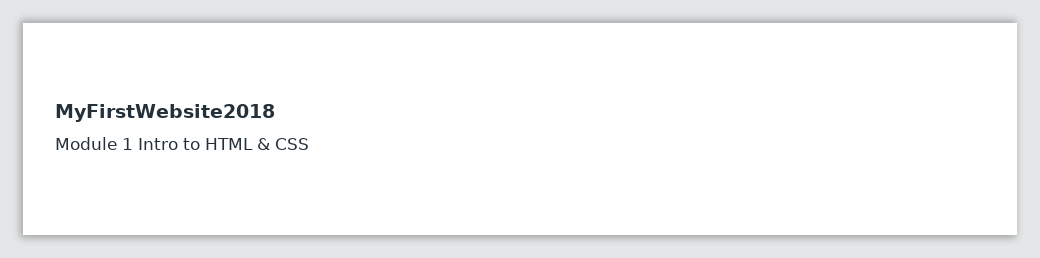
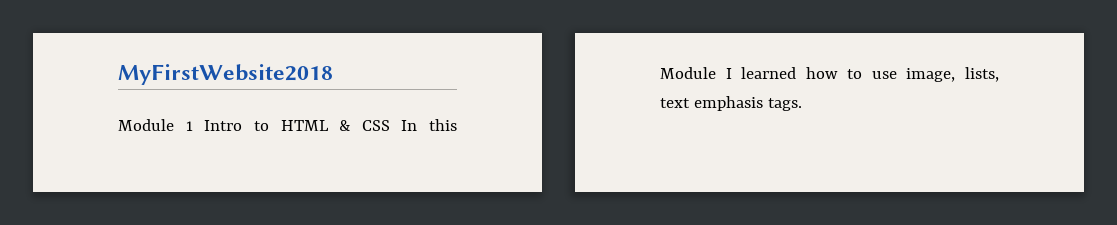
- Module 1 Intro to HTML & CSS
+ Module 1 Intro to HTML & CSS In this Module I learned how to use image, lists, text emphasis tags.

